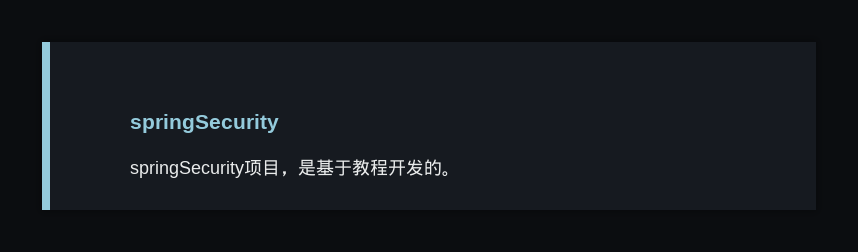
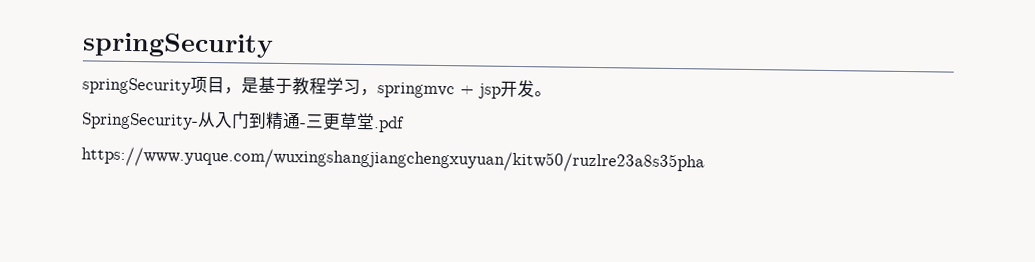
- springSecurity项目，是基于教程开发的。
+ springSecurity项目，是基于教程学习，springmvc + jsp开发。
+ SpringSecurity-从入门到精通-三更草堂.pdf
+ https://www.yuque.com/wuxingshangjiangchengxuyuan/kitw50/ruzlre23a8s35pha

